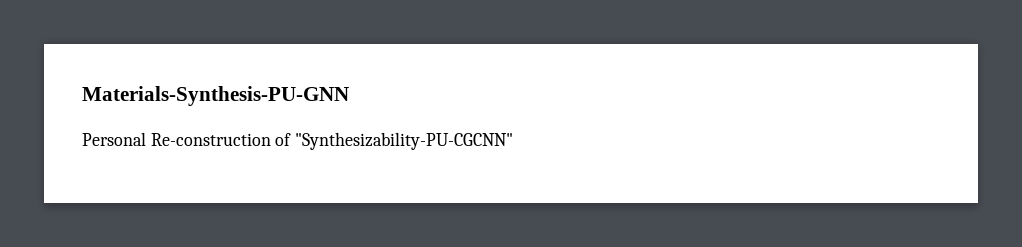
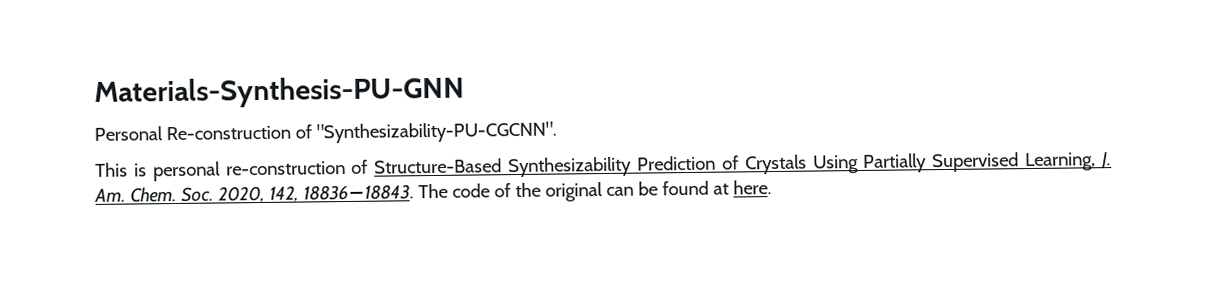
- Personal Re-construction of "Synthesizability-PU-CGCNN"
+ Personal Re-construction of "Synthesizability-PU-CGCNN".
+ This is personal re-construction of Structure-Based Synthesizability Prediction of Crystals Using Partially Supervised Learning, J. Am. Chem. Soc. 2020, 142, 18836−18843. The code of the original can be found at here.

